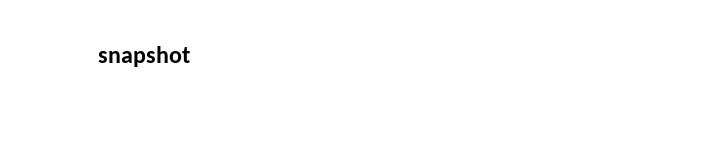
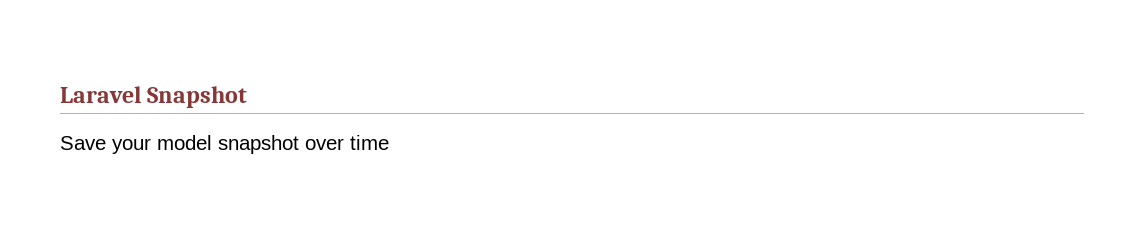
- snapshot
+ Laravel Snapshot
+ Save your model snapshot over time

